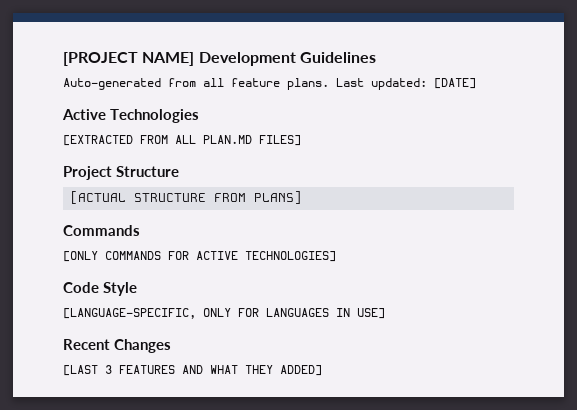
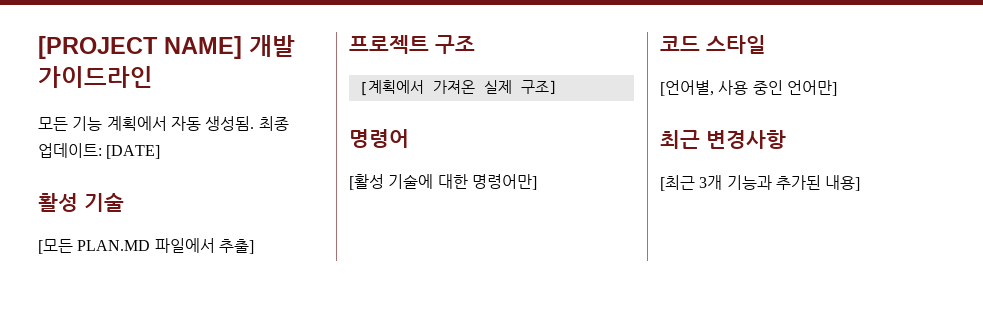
- [PROJECT NAME] Development Guidelines
- Auto-generated from all feature plans. Last updated: [DATE]
- Active Technologies
- [EXTRACTED FROM ALL PLAN.MD FILES]
- Project Structure
- [ACTUAL STRUCTURE FROM PLANS]
- Commands
- [ONLY COMMANDS FOR ACTIVE TECHNOLOGIES]
- Code Style
- [LANGUAGE-SPECIFIC, ONLY FOR LANGUAGES IN USE]
- Recent Changes
- [LAST 3 FEATURES AND WHAT THEY ADDED]
+ [PROJECT NAME] 개발 가이드라인
+ 모든 기능 계획에서 자동 생성됨. 최종 업데이트: [DATE]
+ 활성 기술
+ [모든 PLAN.MD 파일에서 추출]
+ 프로젝트 구조
+ [계획에서 가져온 실제 구조]
+ 명령어
+ [활성 기술에 대한 명령어만]
+ 코드 스타일
+ [언어별, 사용 중인 언어만]
+ 최근 변경사항
+ [최근 3개 기능과 추가된 내용]

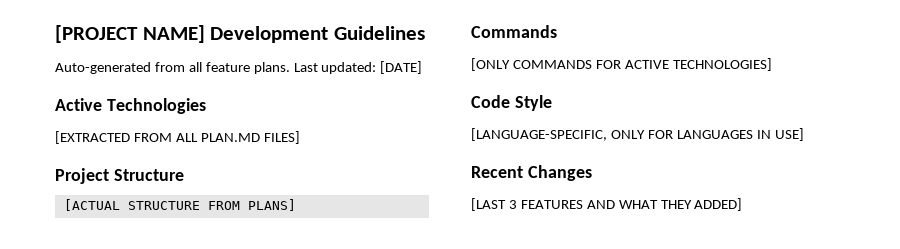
- [PROJECT NAME] 개발 가이드라인
- 모든 기능 계획에서 자동 생성됨. 최종 업데이트: [DATE]
- 활성 기술
- [모든 PLAN.MD 파일에서 추출]
- 프로젝트 구조
- [계획에서 가져온 실제 구조]
- 명령어
- [활성 기술에 대한 명령어만]
- 코드 스타일
- [언어별, 사용 중인 언어만]
- 최근 변경사항
- [최근 3개 기능과 추가된 내용]
+ [PROJECT NAME] Development Guidelines
+ Auto-generated from all feature plans. Last updated: [DATE]
+ Active Technologies
+ [EXTRACTED FROM ALL PLAN.MD FILES]
+ Project Structure
+ [ACTUAL STRUCTURE FROM PLANS]
+ Commands
+ [ONLY COMMANDS FOR ACTIVE TECHNOLOGIES]
+ Code Style
+ [LANGUAGE-SPECIFIC, ONLY FOR LANGUAGES IN USE]
+ Recent Changes
+ [LAST 3 FEATURES AND WHAT THEY ADDED]

